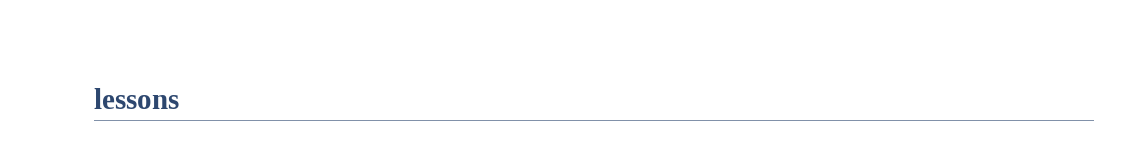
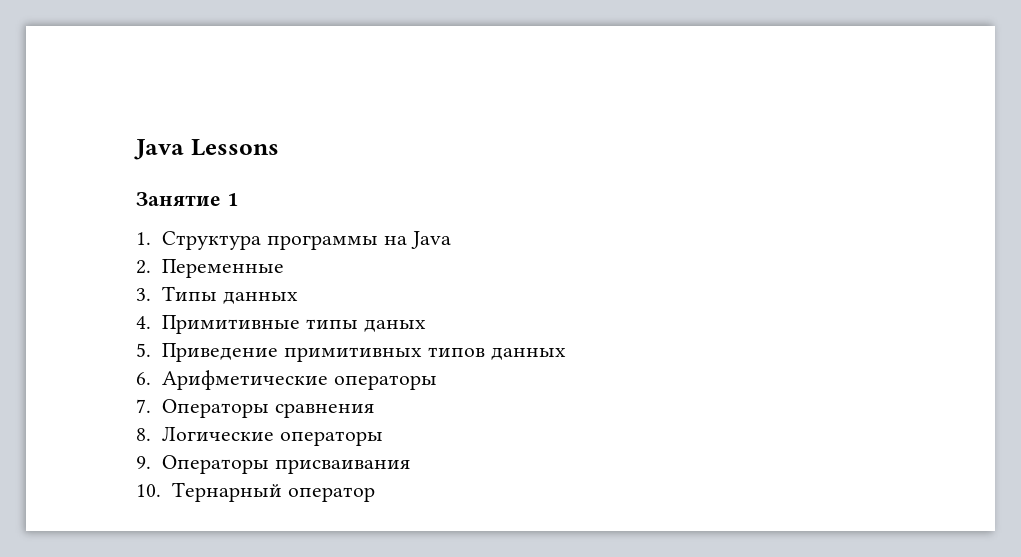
- lessons
+ Java Lessons
+ Занятие 1
+ 1. Структура программы на Java
+ 2. Переменные
+ 3. Типы данных
+ 4. Примитивные типы даных
+ 5. Приведение примитивных типов данных
+ 6. Арифметические операторы
+ 7. Операторы сравнения
+ 8. Логические операторы
+ 9. Операторы присваивания
+ 10. Тернарный оператор

